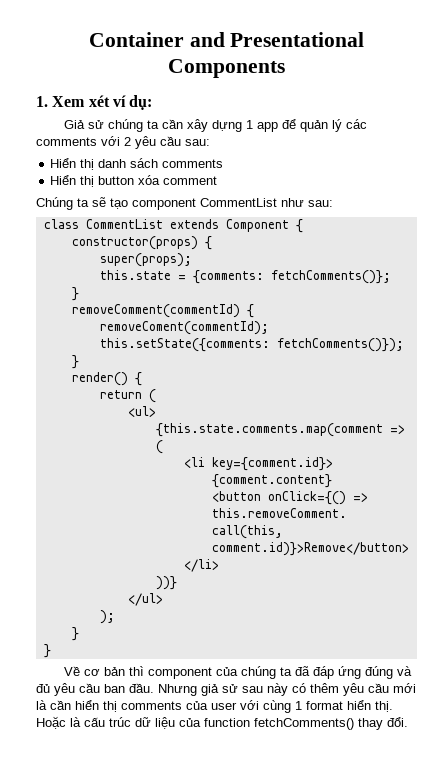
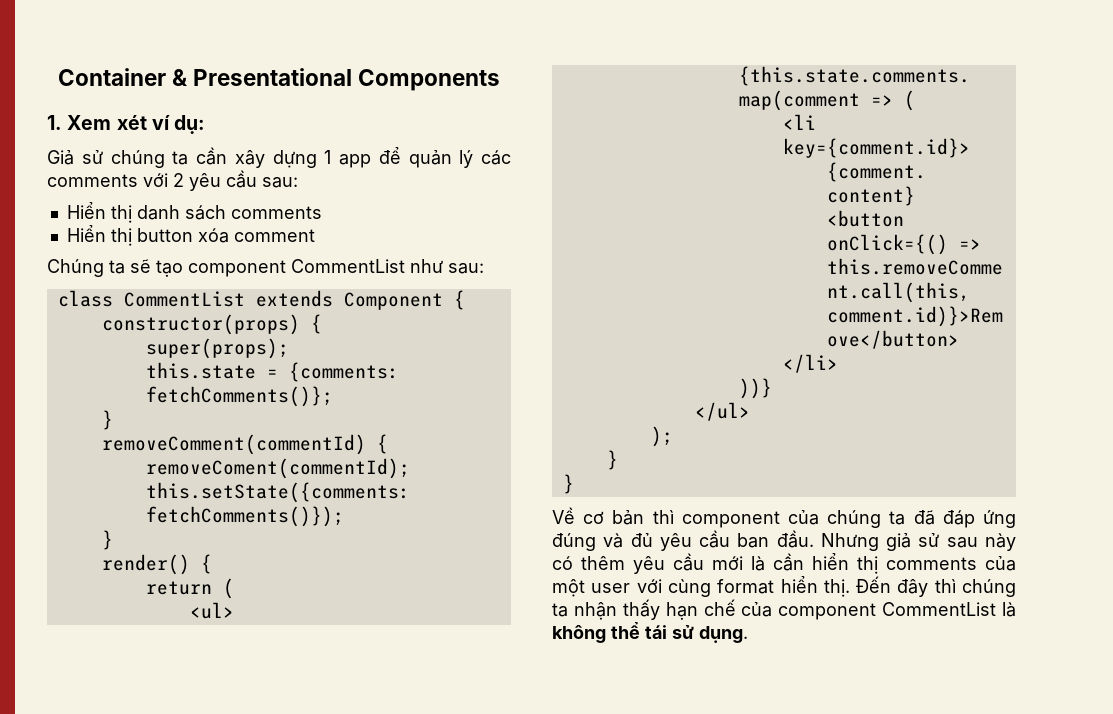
- Container and Presentational Components
+ Container & Presentational Components
- Nhưng giả sử sau này có thêm yêu cầu mới là cần hiển thị comments của user với cùng 1 format hiển thị.
+ Nhưng giả sử sau này có thêm yêu cầu mới là cần hiển thị comments của một user với cùng format hiển thị.
- Hoặc là cấu trúc dữ liệu của function fetchComments() thay đổi.
+ Đến đây thì chúng ta nhận thấy hạn chế của component CommentList là không thể tái sử dụng.

